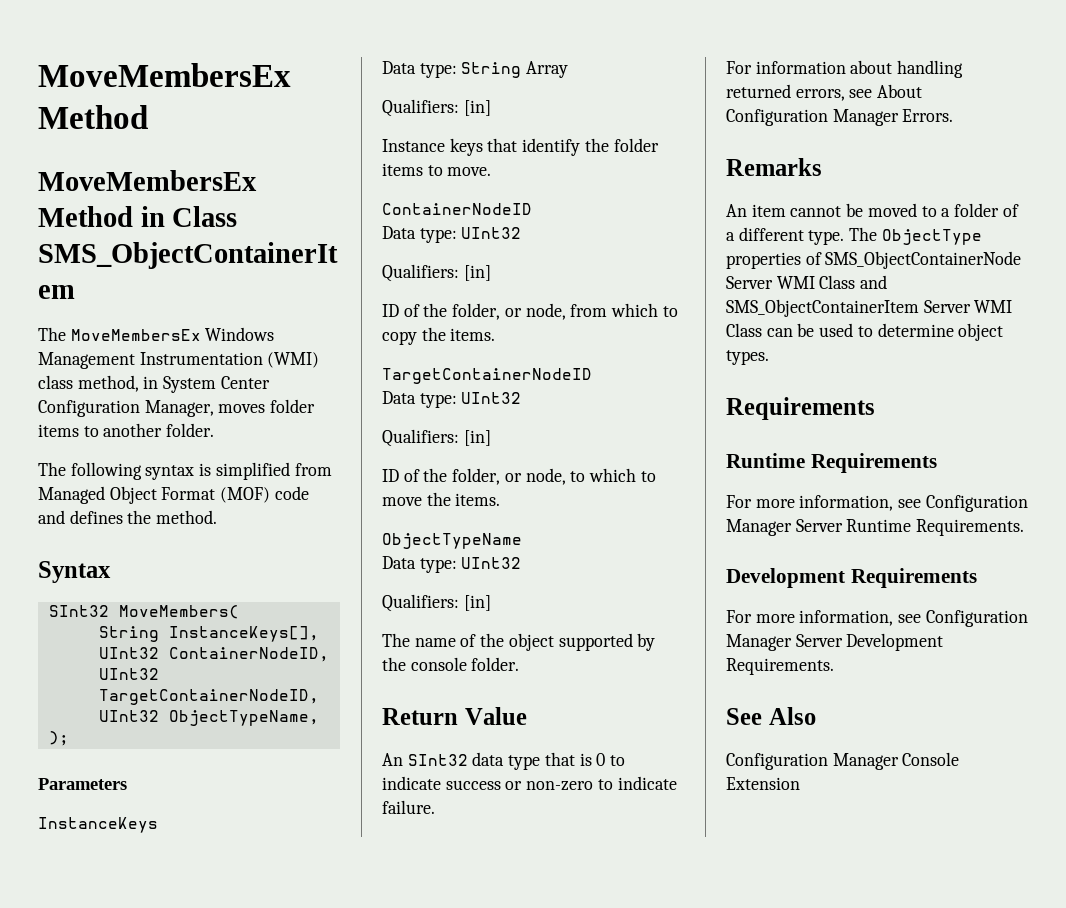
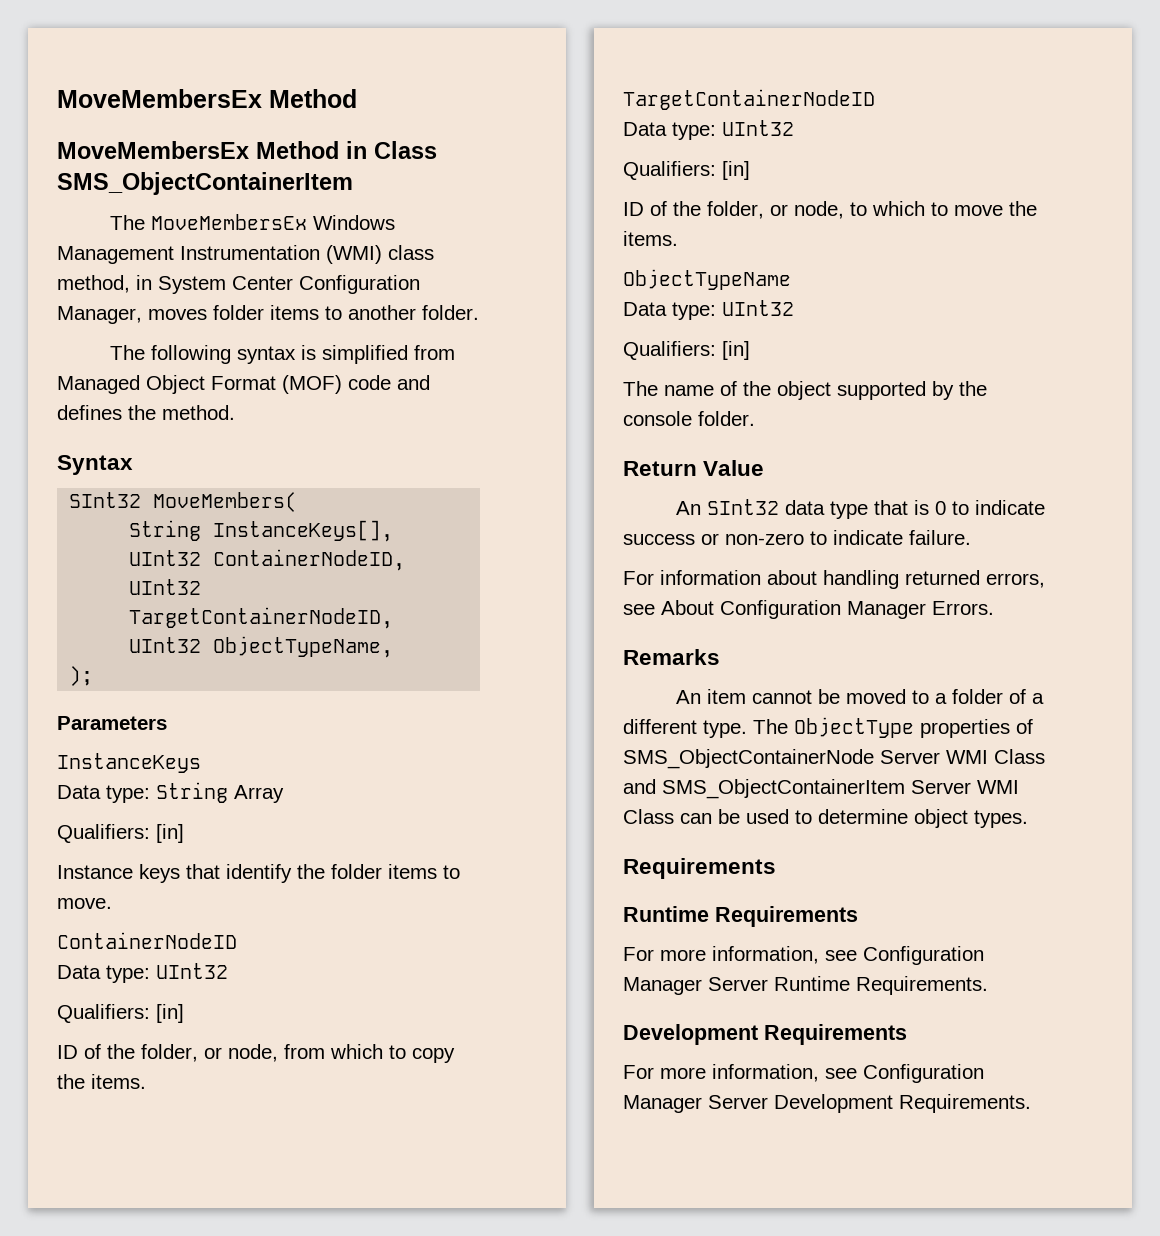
- See Also
- Configuration Manager Console Extension

